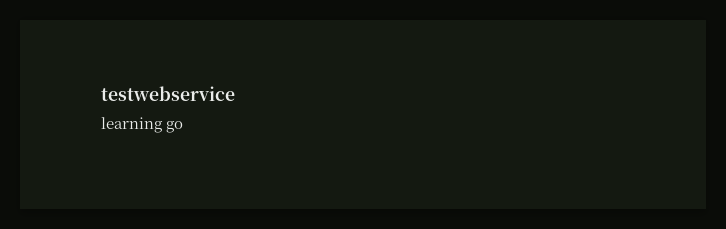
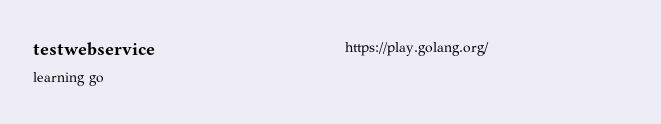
+ https://play.golang.org/

